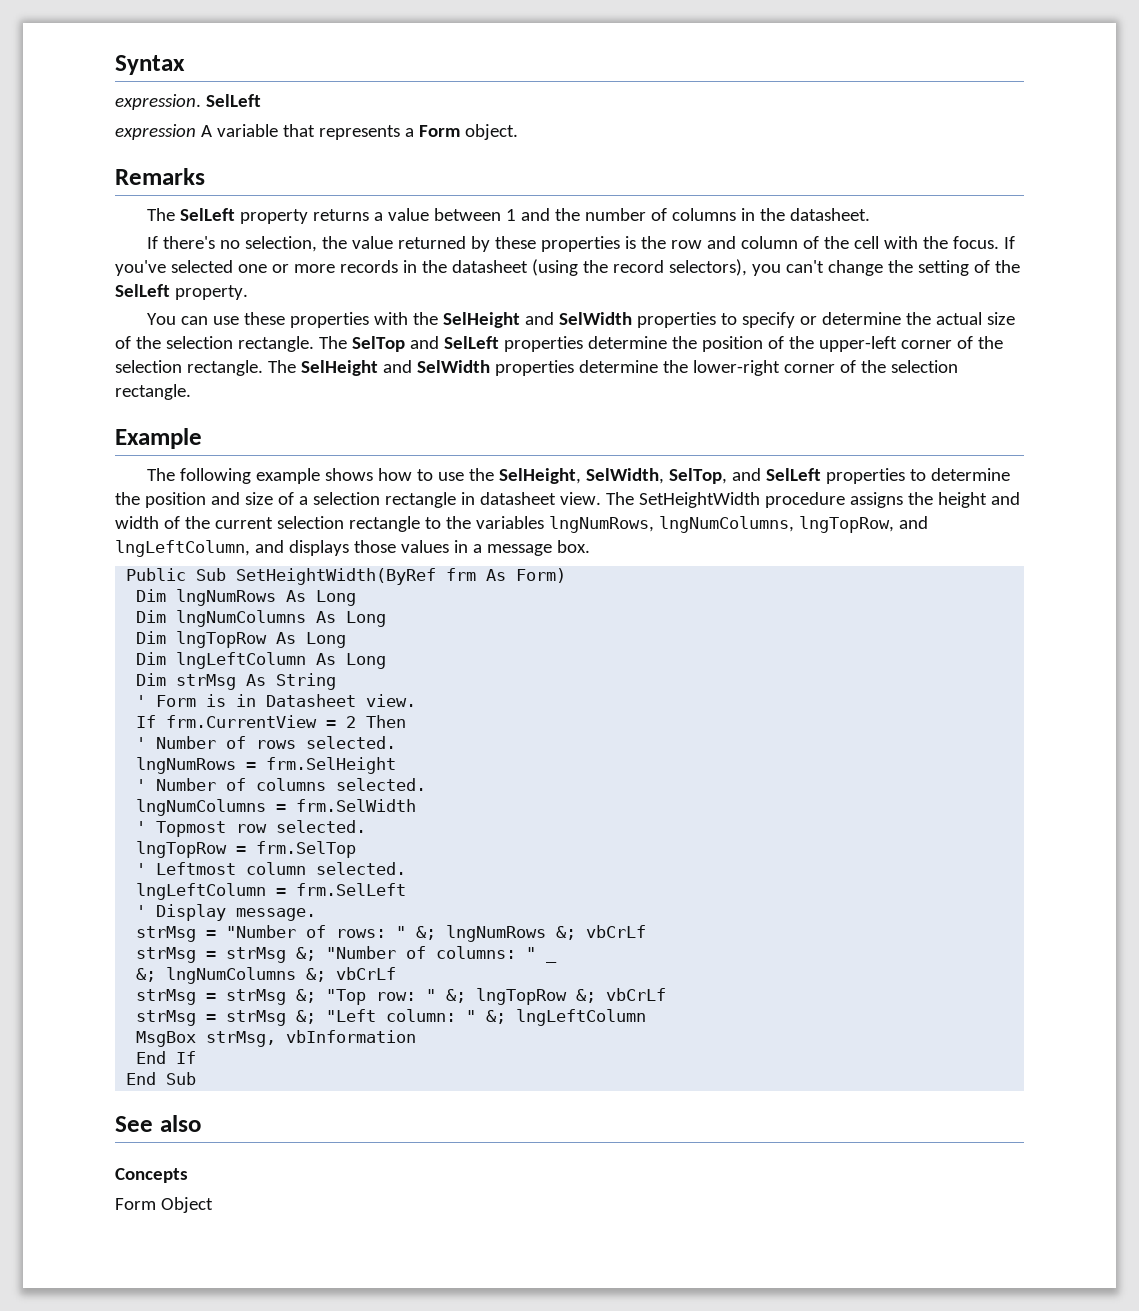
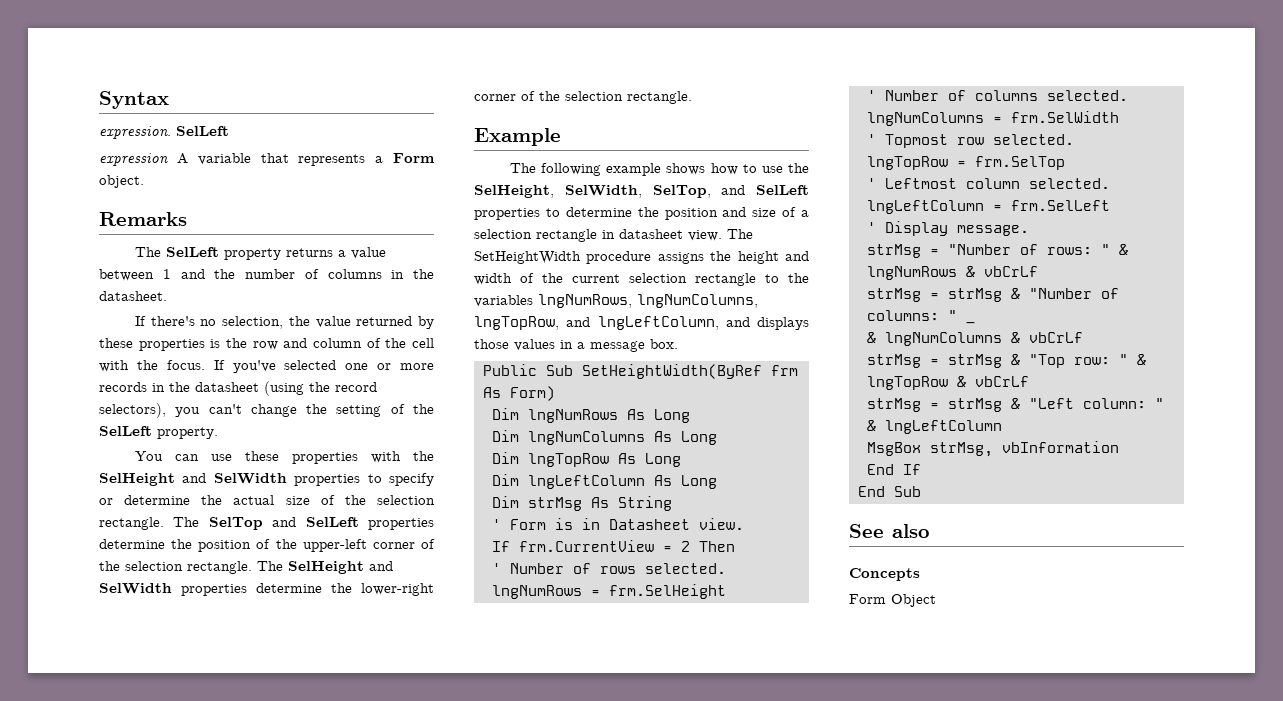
- strMsg = "Number of rows: " &; lngNumRows &; vbCrLf
- strMsg = strMsg &; "Number of columns: " _
+ strMsg = "Number of rows: " & lngNumRows & vbCrLf
+ strMsg = strMsg & "Number of columns: " _
- &; lngNumColumns &; vbCrLf
- strMsg = strMsg &; "Top row: " &; lngTopRow &; vbCrLf
- strMsg = strMsg &; "Left column: " &; lngLeftColumn
+ & lngNumColumns & vbCrLf
+ strMsg = strMsg & "Top row: " & lngTopRow & vbCrLf
+ strMsg = strMsg & "Left column: " & lngLeftColumn

